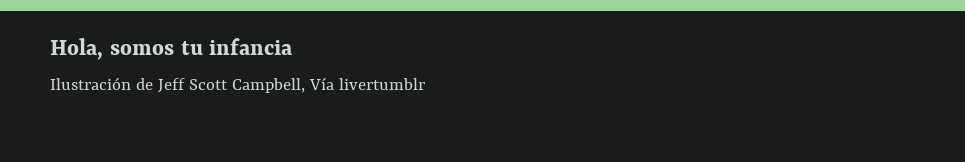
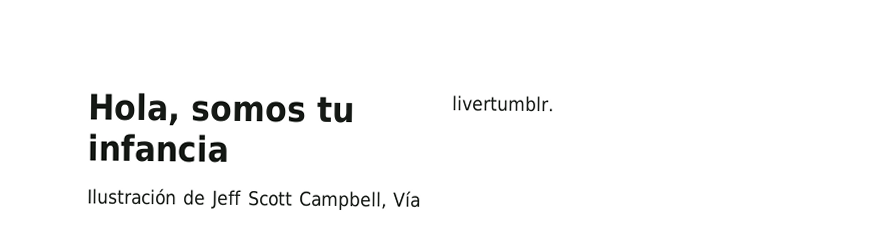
- Ilustración de Jeff Scott Campbell, Vía livertumblr
+ Ilustración de Jeff Scott Campbell, Vía livertumblr.

